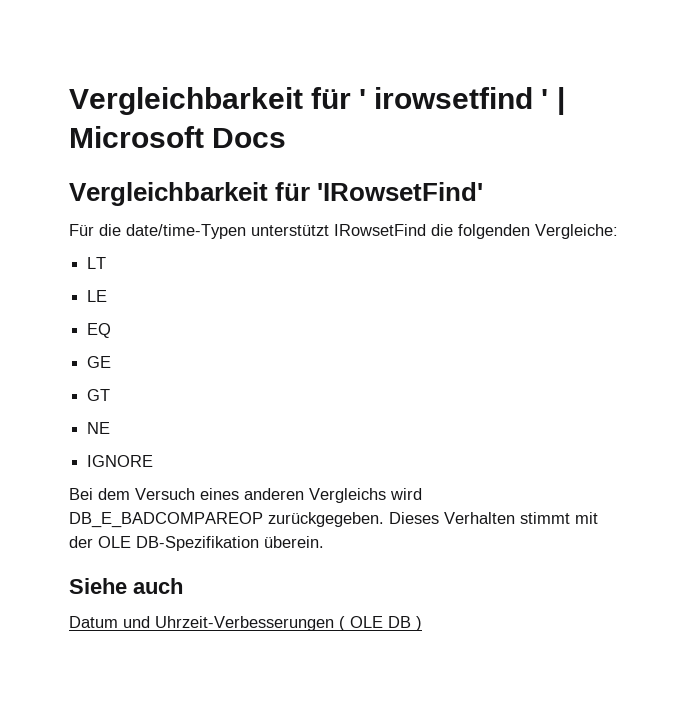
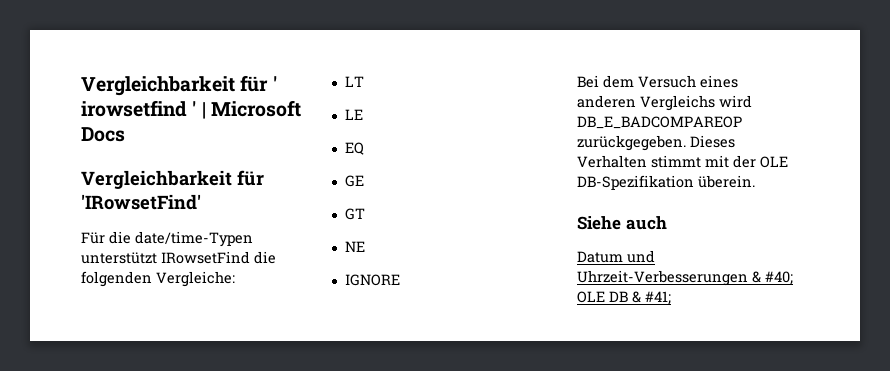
- Datum und Uhrzeit-Verbesserungen ( OLE DB )
+ Datum und Uhrzeit-Verbesserungen & #40; OLE DB & #41;

